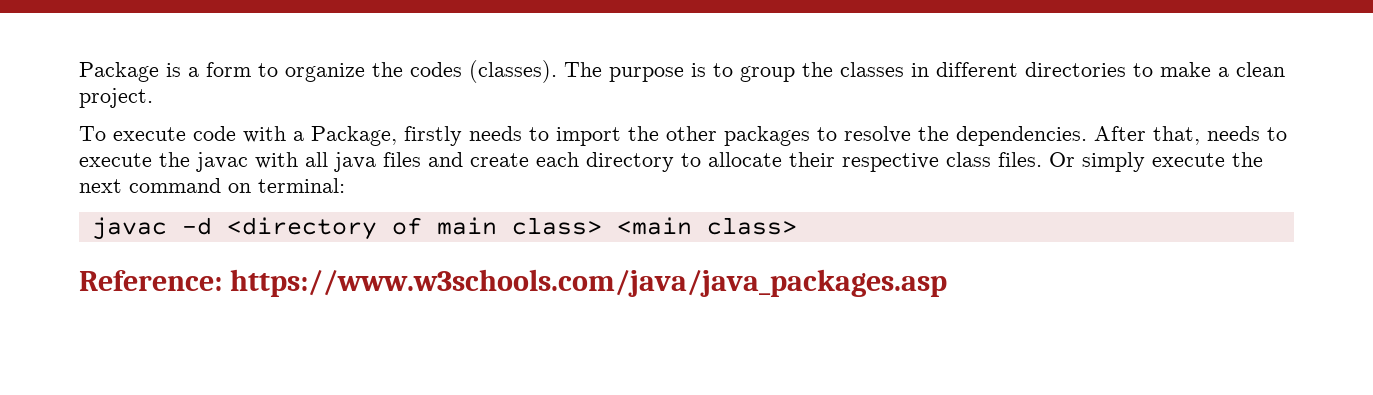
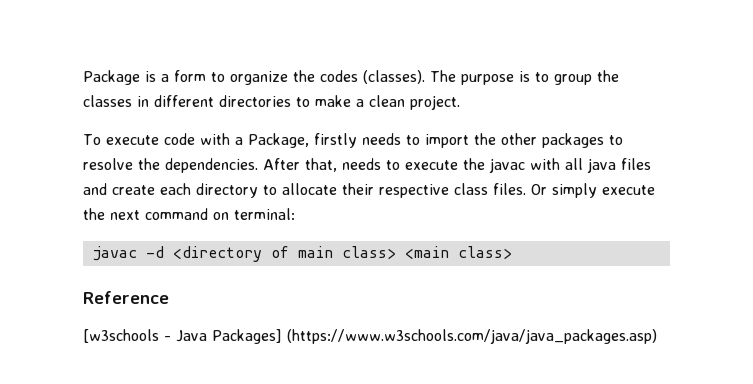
- Reference: https://www.w3schools.com/java/java_packages.asp
+ Reference
+ [w3schools - Java Packages] (https://www.w3schools.com/java/java_packages.asp)

